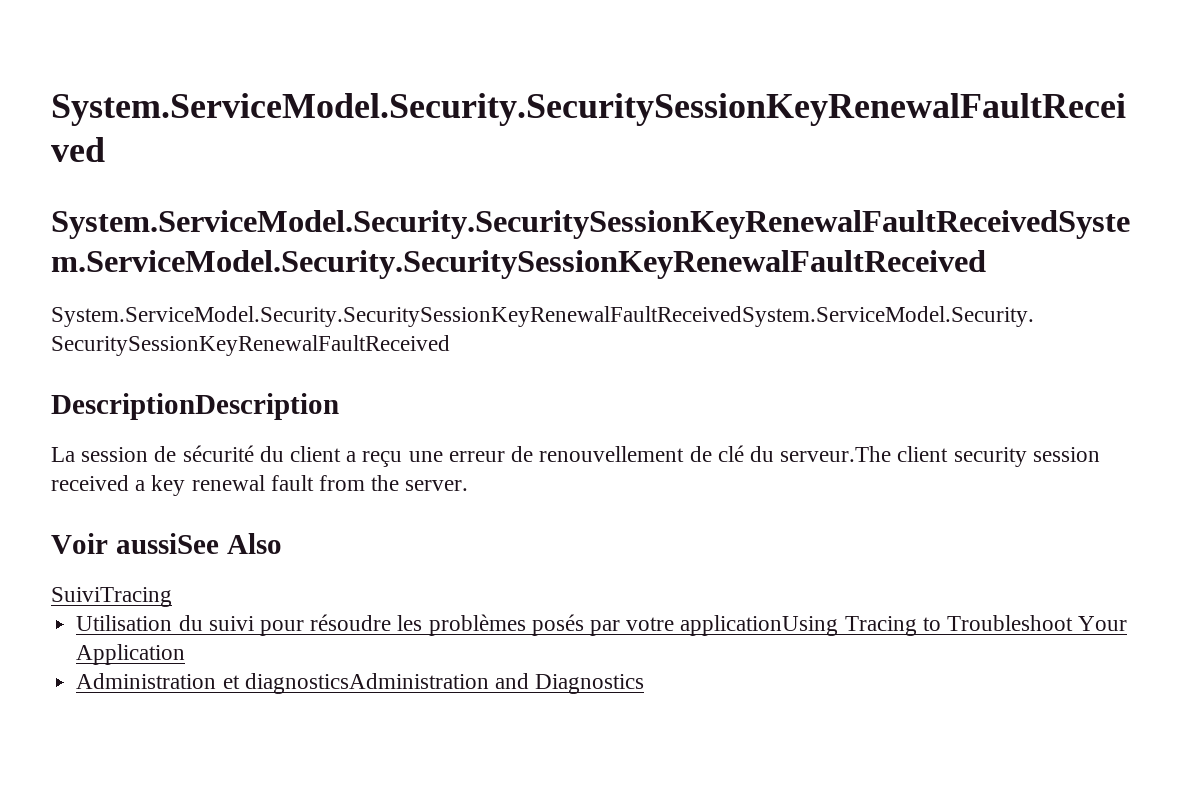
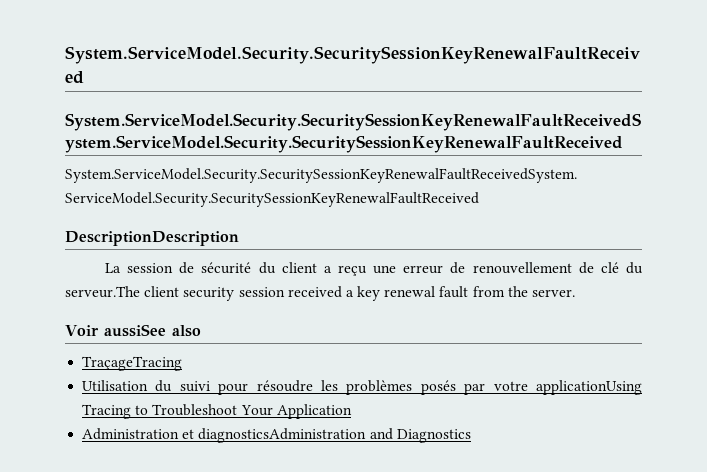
- Voir aussiSee Also
- SuiviTracing
+ Voir aussiSee also
+ TraçageTracing

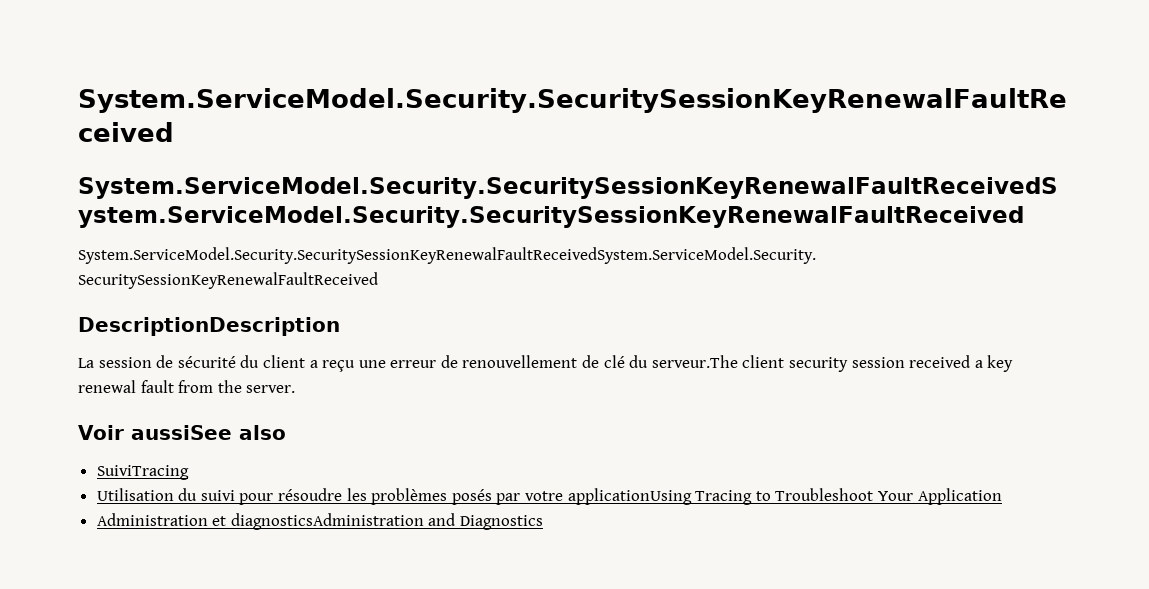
- TraçageTracing
+ SuiviTracing

